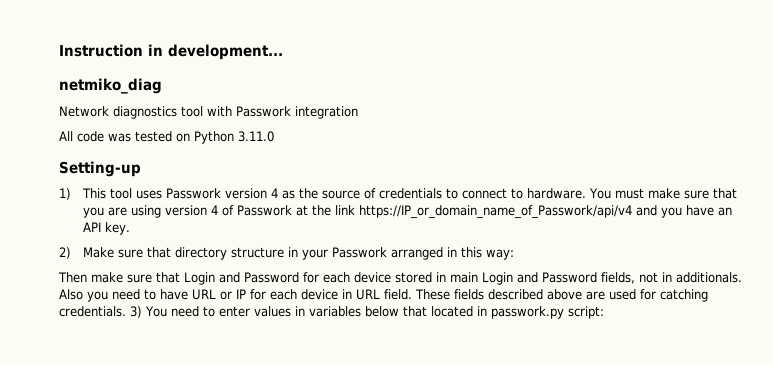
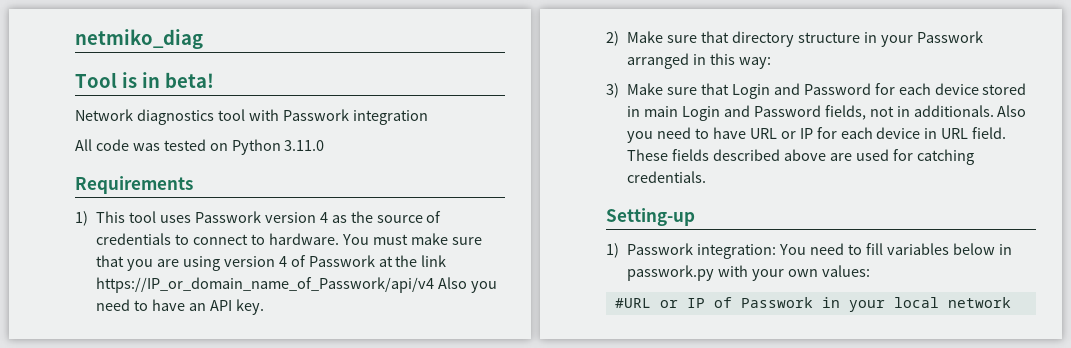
- Instruction in development...
  netmiko_diag
+ Tool is in beta!
- Setting-up
+ Requirements
- You must make sure that you are using version 4 of Passwork at the link https://IP_or_domain_name_of_Passwork/api/v4 and you have an API key.
+ You must make sure that you are using version 4 of Passwork at the link https://IP_or_domain_name_of_Passwork/api/v4 Also you need to have an API key.
- Then make sure that Login and Password for each device stored in main Login and Password fields, not in additionals.
+ 3) Make sure that Login and Password for each device stored in main Login and Password fields, not in additionals.
- These fields described above are used for catching credentials. 3) You need to enter values in variables below that located in passwork.py script:
+ These fields described above are used for catching credentials.
+ Setting-up
+ 1) Passwork integration: You need to fill variables below in passwork.py with your own values:
+ #URL or IP of Passwork in your local network

